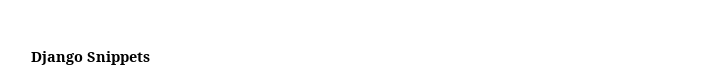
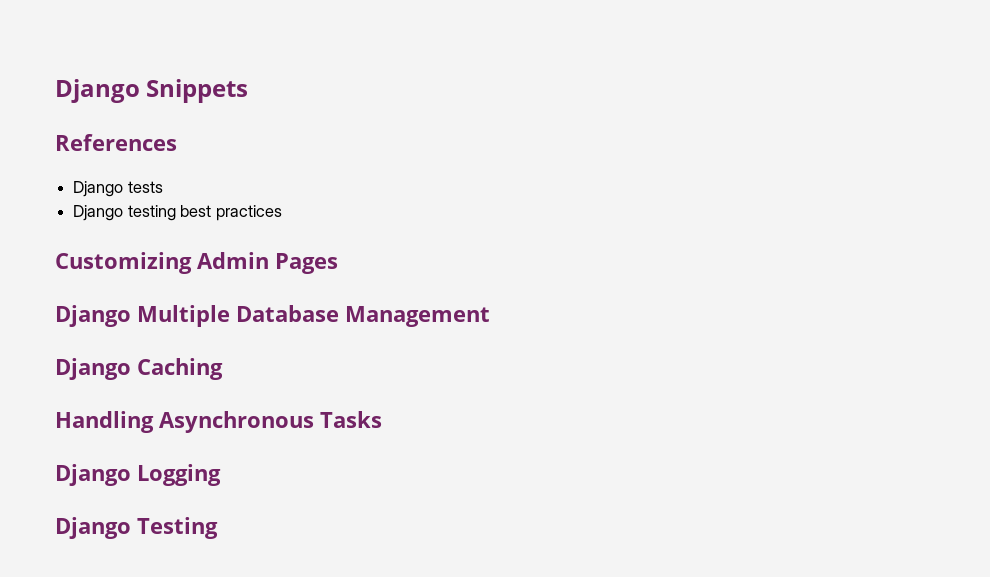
+ References
+ Django tests
+ Django testing best practices
+ Customizing Admin Pages
+ Django Multiple Database Management
+ Django Caching
+ Handling Asynchronous Tasks
+ Django Logging
+ Django Testing

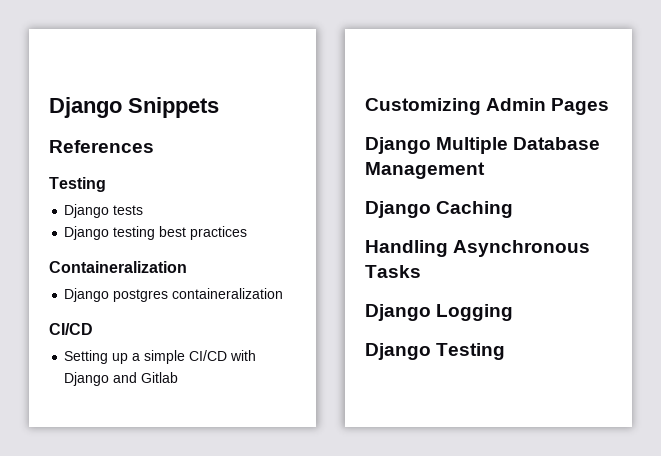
  References
+ Testing
+ Containeralization
+ Django postgres containeralization
+ CI/CD
+ Setting up a simple CI/CD with Django and Gitlab

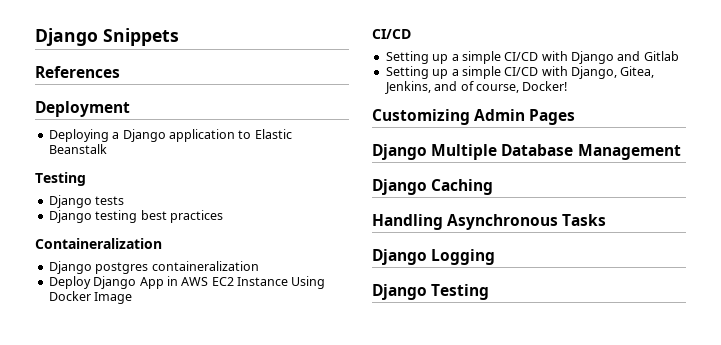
+ Deployment
+ Deploying a Django application to Elastic Beanstalk
+ Deploy Django App in AWS EC2 Instance Using Docker Image
+ Setting up a simple CI/CD with Django, Gitea, Jenkins, and of course, Docker!

